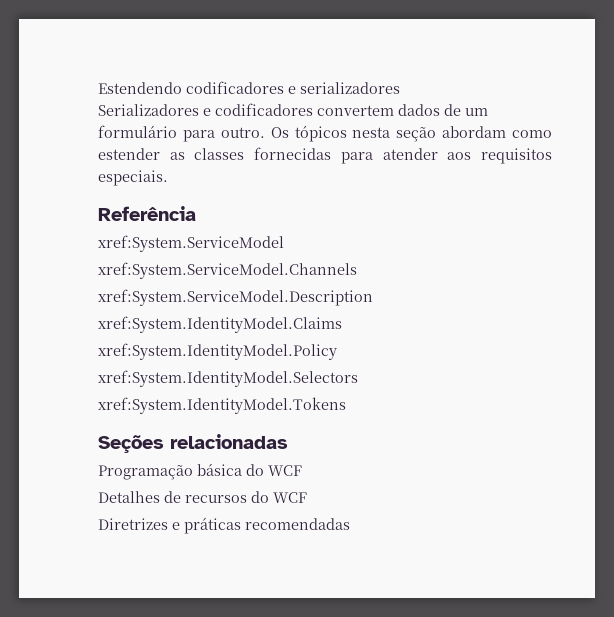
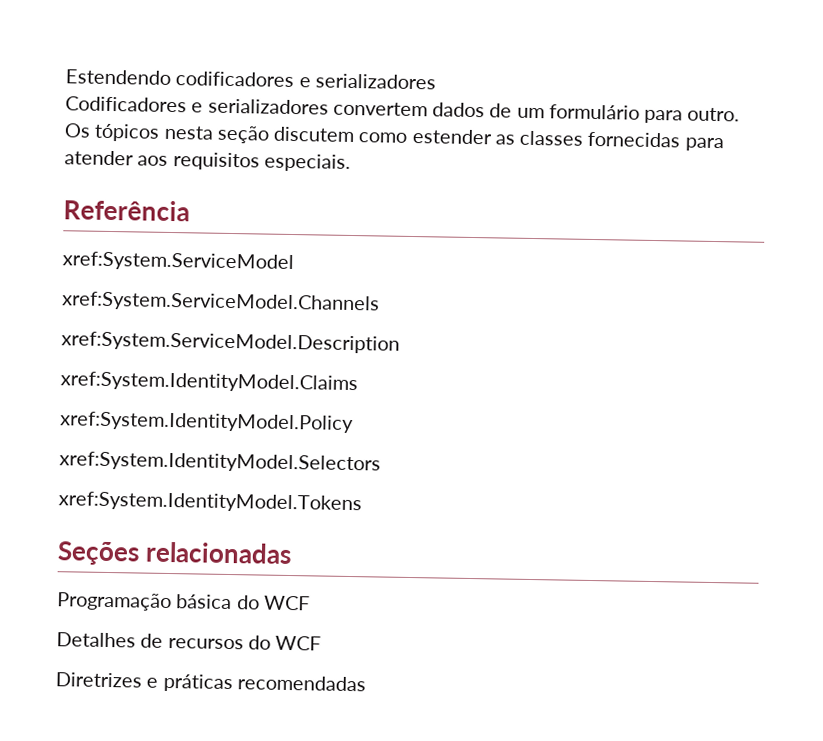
- Serializadores e codificadores convertem dados de um formulário para outro.
+ Codificadores e serializadores convertem dados de um formulário para outro.
- Os tópicos nesta seção abordam como estender as classes fornecidas para atender aos requisitos especiais.
+ Os tópicos nesta seção discutem como estender as classes fornecidas para atender aos requisitos especiais.

